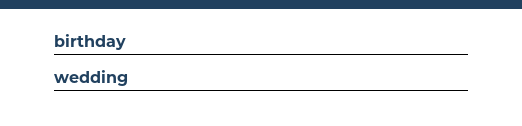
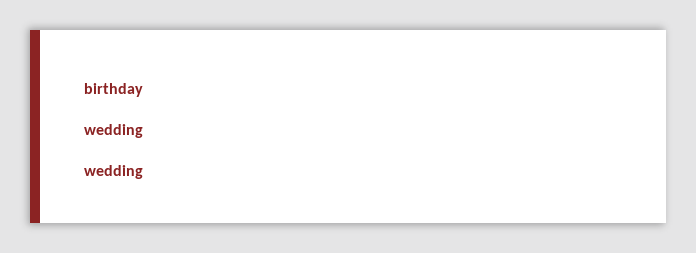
  birthday
+ wedding

